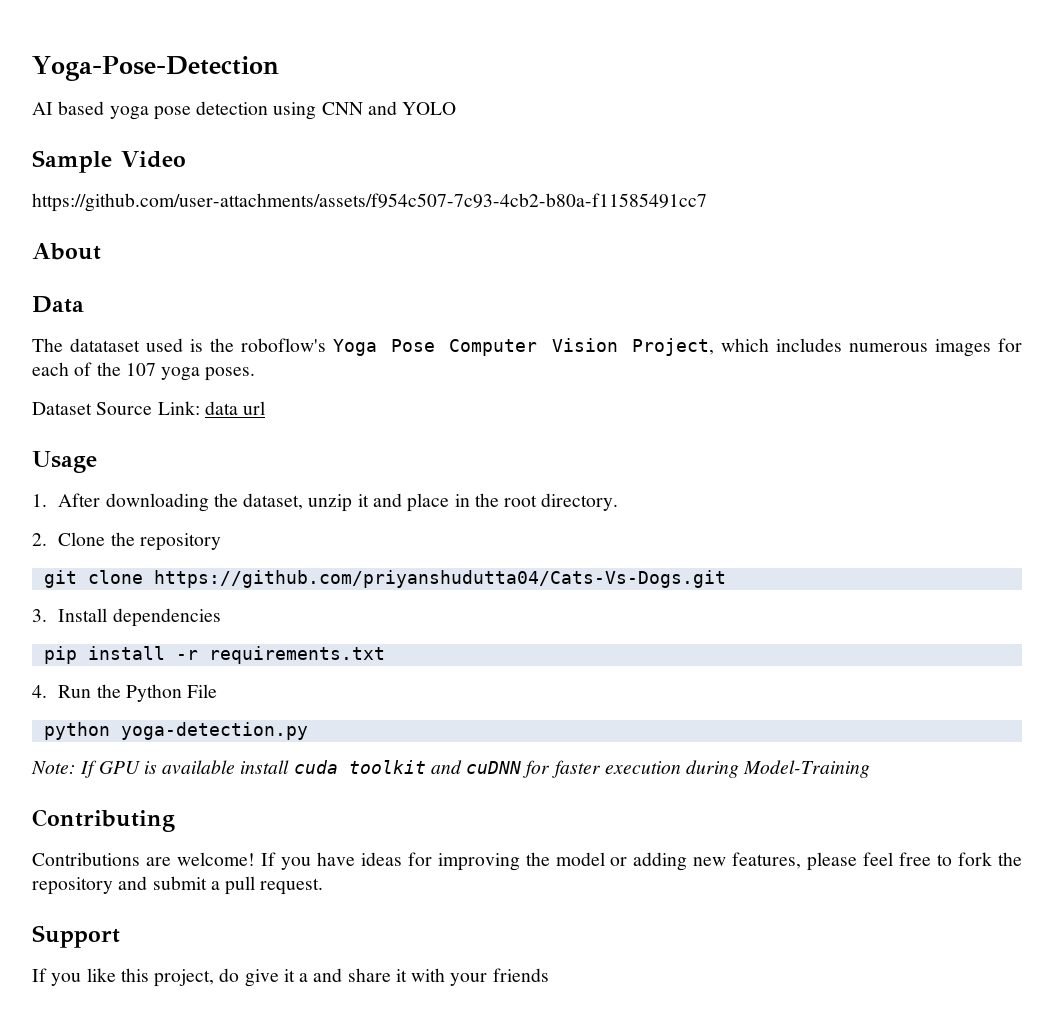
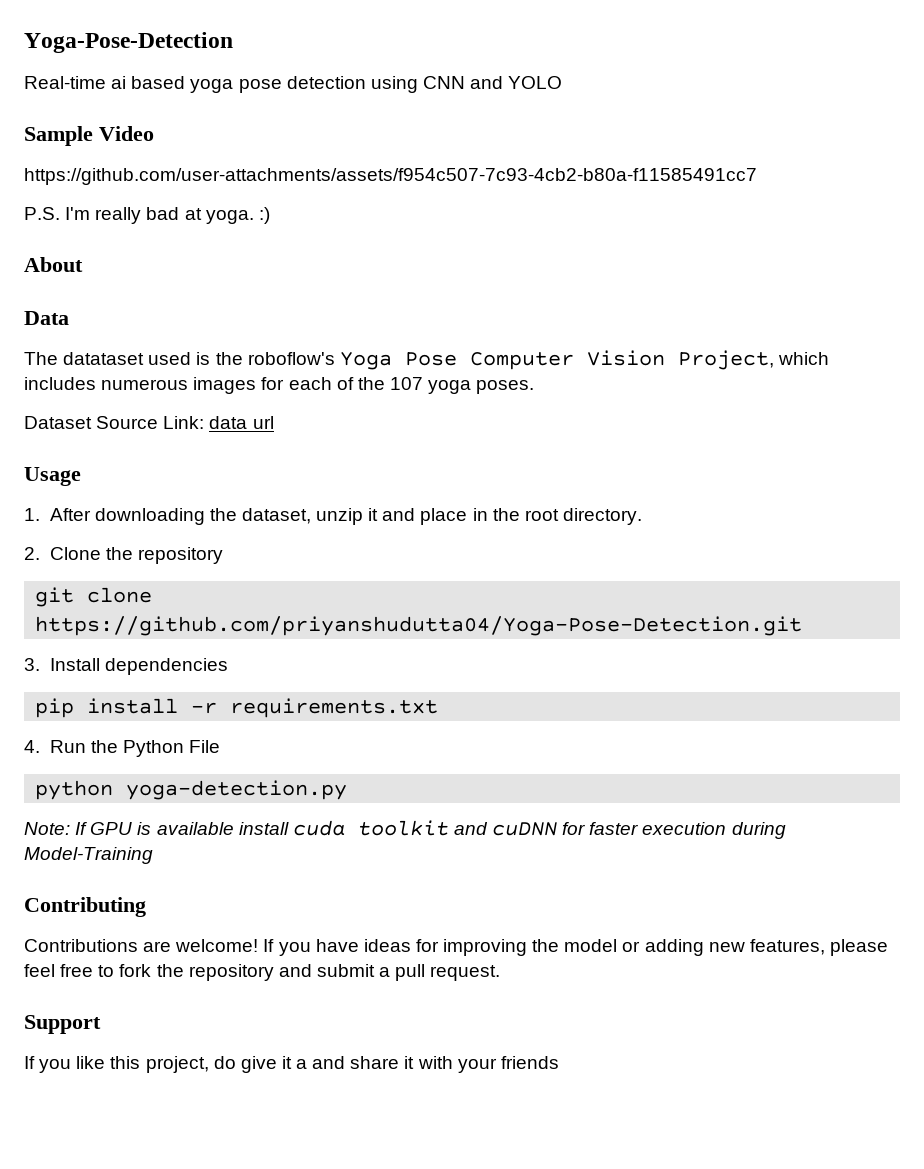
- AI based yoga pose detection using CNN and YOLO
+ Real-time ai based yoga pose detection using CNN and YOLO
+ P.S. I'm really bad at yoga. :)
- git clone https://github.com/priyanshudutta04/Cats-Vs-Dogs.git
+ git clone https://github.com/priyanshudutta04/Yoga-Pose-Detection.git

